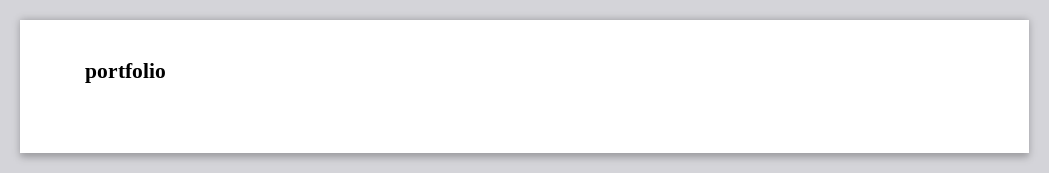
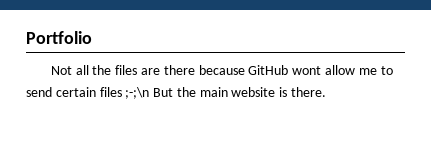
- portfolio
+ Portfolio
+ Not all the files are there because GitHub wont allow me to send certain files ;-;\n But the main website is there.

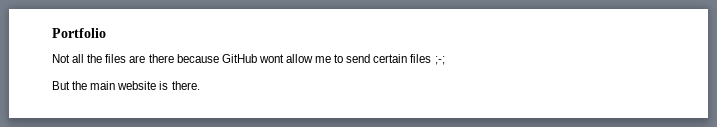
- Not all the files are there because GitHub wont allow me to send certain files ;-;\n But the main website is there.
+ Not all the files are there because GitHub wont allow me to send certain files ;-;
+ But the main website is there.

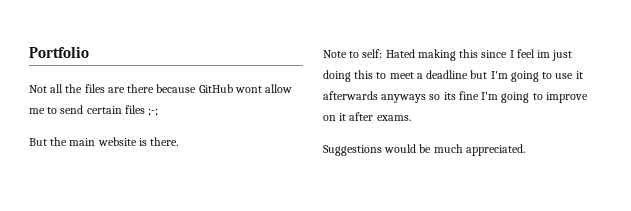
+ Note to self: Hated making this since I feel im just doing this to meet a deadline but I'm going to use it afterwards anyways so its fine I'm going to improve on it after exams.
+ Suggestions would be much appreciated.

